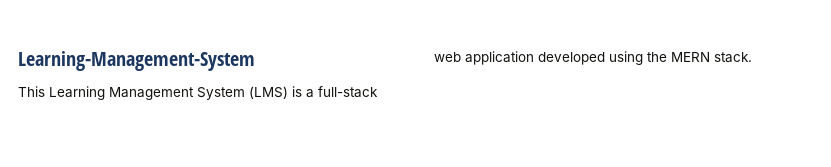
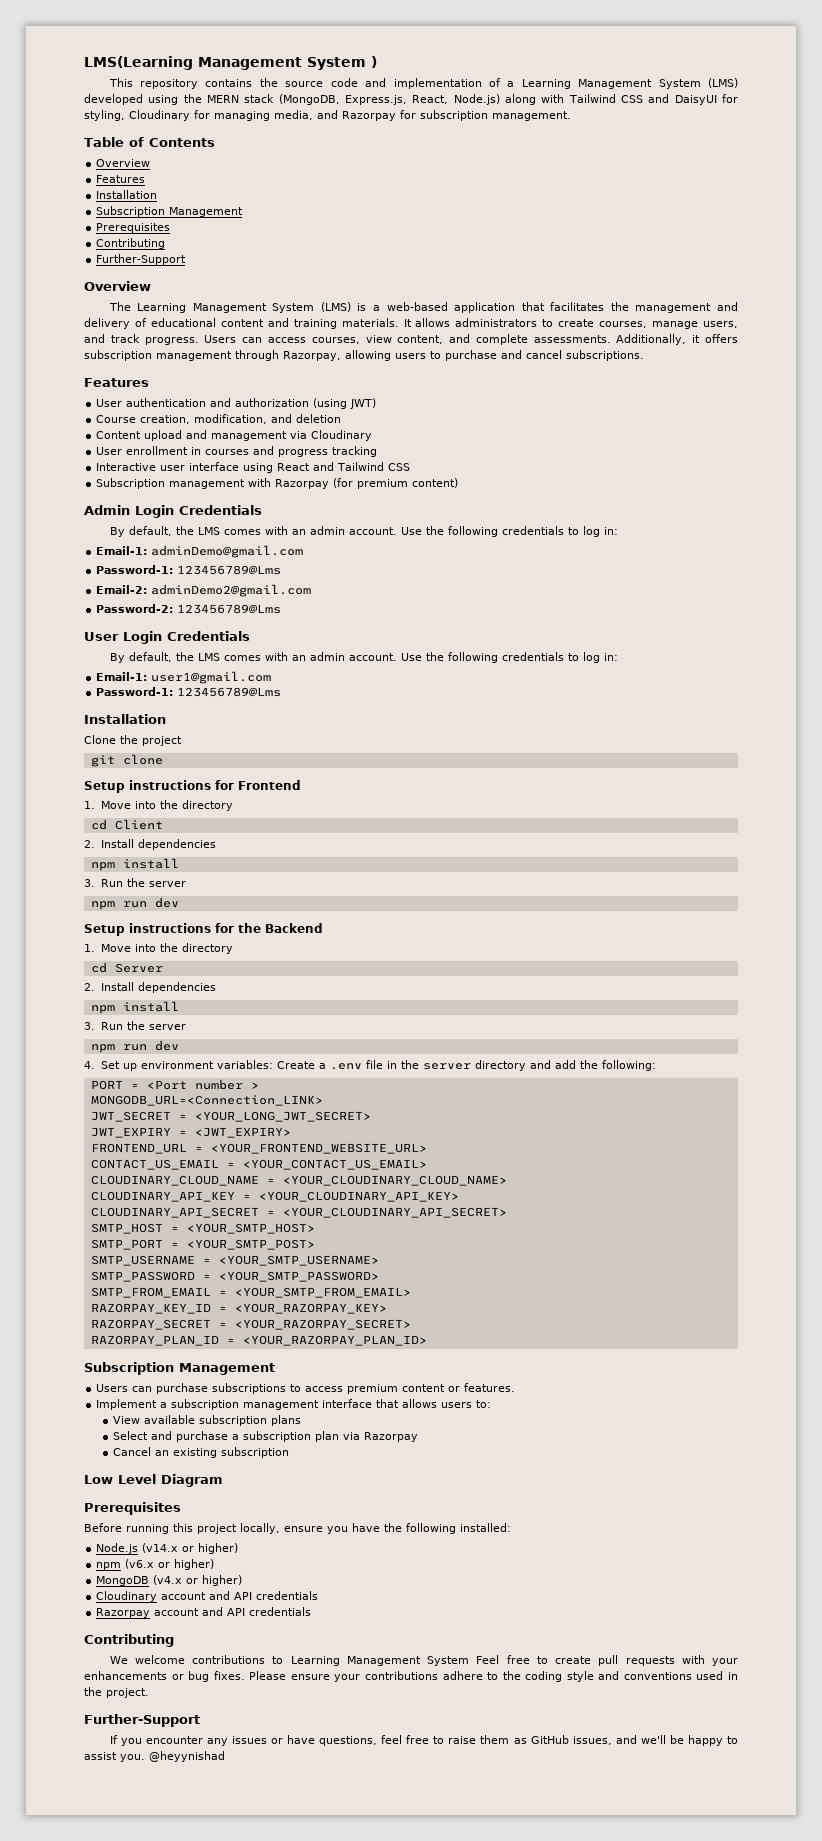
- Learning-Management-System
- This Learning Management System (LMS) is a full-stack web application developed using the MERN stack.
+ LMS(Learning Management System )
+ This repository contains the source code and implementation of a Learning Management System (LMS) developed using the MERN stack (MongoDB, Express.js, React, Node.js) along with Tailwind CSS and DaisyUI for styling, Cloudinary for managing media, and Razorpay for subscription management.
+ Table of Contents
+ Overview
+ Features
+ Installation
+ Subscription Management
+ Prerequisites
+ Contributing
+ Further-Support
+ Overview
+ The Learning Management System (LMS) is a web-based application that facilitates the management and delivery of educational content and training materials. It allows administrators to create courses, manage users, and track progress. Users can access courses, view content, and complete assessments. Additionally, it offers subscription management through Razorpay, allowing users to purchase and cancel subscriptions.
+ Features
+ User authentication and authorization (using JWT)
+ Course creation, modification, and deletion
+ Content upload and management via Cloudinary
+ User enrollment in courses and progress tracking
+ Interactive user interface using React and Tailwind CSS
+ Subscription management with Razorpay (for premium content)
+ Admin Login Credentials
+ By default, the LMS comes with an admin account. Use the following credentials to log in:
+ Email-1: adminDemo@gmail.com
+ Password-1: 123456789@Lms
+ Email-2: adminDemo2@gmail.com
+ Password-2: 123456789@Lms
+ User Login Credentials
+ By default, the LMS comes with an admin account. Use the following credentials to log in:
+ Email-1: user1@gmail.com
+ Password-1: 123456789@Lms
+ Installation
+ Clone the project
+ git clone
+ Setup instructions for Frontend
+ 1. Move into the directory
+ cd Client
+ 2. Install dependencies
+ npm install
+ 3. Run the server
+ npm run dev
+ Setup instructions for the Backend
+ 1. Move into the directory
+ cd Server
+ 2. Install dependencies
+ npm install
+ 3. Run the server
+ npm run dev
+ 4. Set up environment variables: Create a .env file in the server directory and add the following:
+ PORT = <Port number >
+ MONGODB_URL=<Connection_LINK>
+ JWT_SECRET = <YOUR_LONG_JWT_SECRET>
+ JWT_EXPIRY = <JWT_EXPIRY>
+ FRONTEND_URL = <YOUR_FRONTEND_WEBSITE_URL>
+ CONTACT_US_EMAIL = <YOUR_CONTACT_US_EMAIL>
+ CLOUDINARY_CLOUD_NAME = <YOUR_CLOUDINARY_CLOUD_NAME>
+ CLOUDINARY_API_KEY = <YOUR_CLOUDINARY_API_KEY>
+ CLOUDINARY_API_SECRET = <YOUR_CLOUDINARY_API_SECRET>
+ SMTP_HOST = <YOUR_SMTP_HOST>
+ SMTP_PORT = <YOUR_SMTP_POST>
+ SMTP_USERNAME = <YOUR_SMTP_USERNAME>
+ SMTP_PASSWORD = <YOUR_SMTP_PASSWORD>
+ SMTP_FROM_EMAIL = <YOUR_SMTP_FROM_EMAIL>
+ RAZORPAY_KEY_ID = <YOUR_RAZORPAY_KEY>
+ RAZORPAY_SECRET = <YOUR_RAZORPAY_SECRET>
+ RAZORPAY_PLAN_ID = <YOUR_RAZORPAY_PLAN_ID>
+ Subscription Management
+ Users can purchase subscriptions to access premium content or features.
+ Implement a subscription management interface that allows users to:
+ View available subscription plans
+ Select and purchase a subscription plan via Razorpay
+ Cancel an existing subscription
+ Low Level Diagram
+ Prerequisites
+ Before running this project locally, ensure you have the following installed:
+ Node.js (v14.x or higher)
+ npm (v6.x or higher)
+ MongoDB (v4.x or higher)
+ Cloudinary account and API credentials
+ Razorpay account and API credentials
+ Contributing
+ We welcome contributions to Learning Management System Feel free to create pull requests with your enhancements or bug fixes. Please ensure your contributions adhere to the coding style and conventions used in the project.
+ Further-Support
+ If you encounter any issues or have questions, feel free to raise them as GitHub issues, and we'll be happy to assist you. @heyynishad

